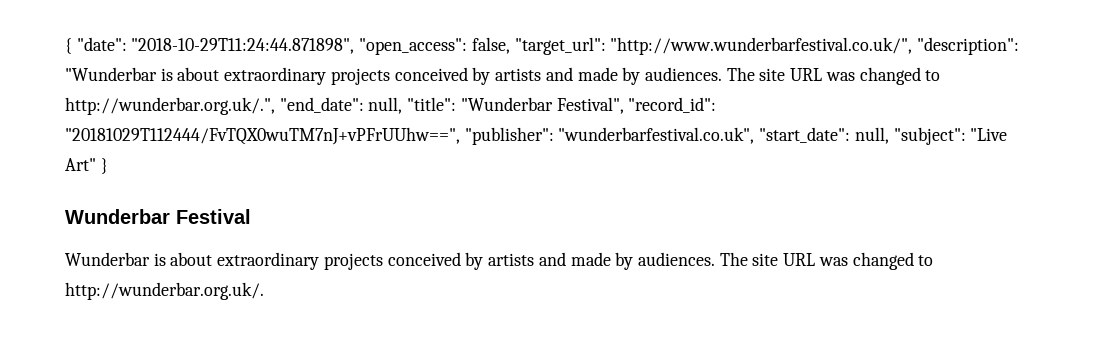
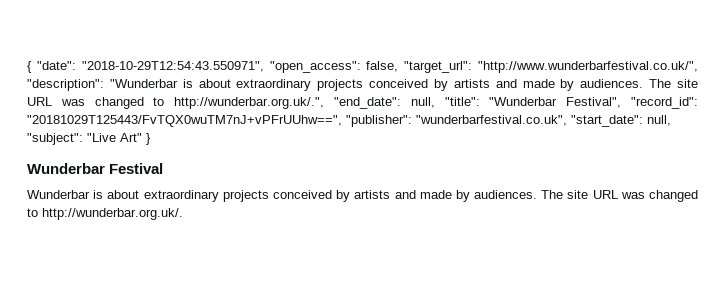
- { "date": "2018-10-29T11:24:44.871898", "open_access": false, "target_url": "http://www.wunderbarfestival.co.uk/", "description": "Wunderbar is about extraordinary projects conceived by artists and made by audiences.
+ { "date": "2018-10-29T12:54:43.550971", "open_access": false, "target_url": "http://www.wunderbarfestival.co.uk/", "description": "Wunderbar is about extraordinary projects conceived by artists and made by audiences.
- The site URL was changed to http://wunderbar.org.uk/.", "end_date": null, "title": "Wunderbar Festival", "record_id": "20181029T112444/FvTQX0wuTM7nJ+vPFrUUhw==", "publisher": "wunderbarfestival.co.uk", "start_date": null, "subject": "Live Art" }
+ The site URL was changed to http://wunderbar.org.uk/.", "end_date": null, "title": "Wunderbar Festival", "record_id": "20181029T125443/FvTQX0wuTM7nJ+vPFrUUhw==", "publisher": "wunderbarfestival.co.uk", "start_date": null, "subject": "Live Art" }

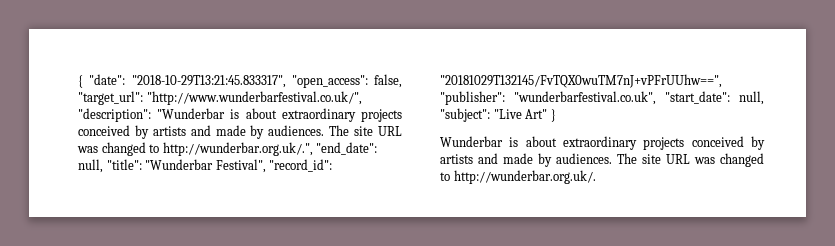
- { "date": "2018-10-29T12:54:43.550971", "open_access": false, "target_url": "http://www.wunderbarfestival.co.uk/", "description": "Wunderbar is about extraordinary projects conceived by artists and made by audiences.
+ { "date": "2018-10-29T13:21:45.833317", "open_access": false, "target_url": "http://www.wunderbarfestival.co.uk/", "description": "Wunderbar is about extraordinary projects conceived by artists and made by audiences.
- The site URL was changed to http://wunderbar.org.uk/.", "end_date": null, "title": "Wunderbar Festival", "record_id": "20181029T125443/FvTQX0wuTM7nJ+vPFrUUhw==", "publisher": "wunderbarfestival.co.uk", "start_date": null, "subject": "Live Art" }
+ The site URL was changed to http://wunderbar.org.uk/.", "end_date": null, "title": "Wunderbar Festival", "record_id": "20181029T132145/FvTQX0wuTM7nJ+vPFrUUhw==", "publisher": "wunderbarfestival.co.uk", "start_date": null, "subject": "Live Art" }
- Wunderbar Festival

